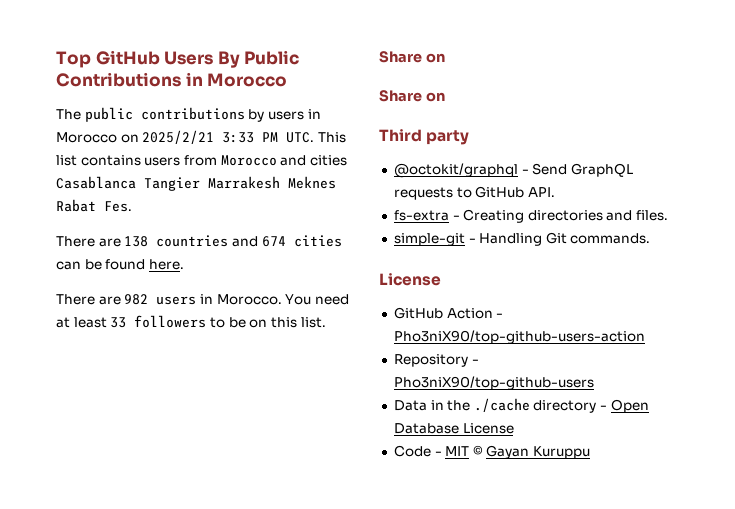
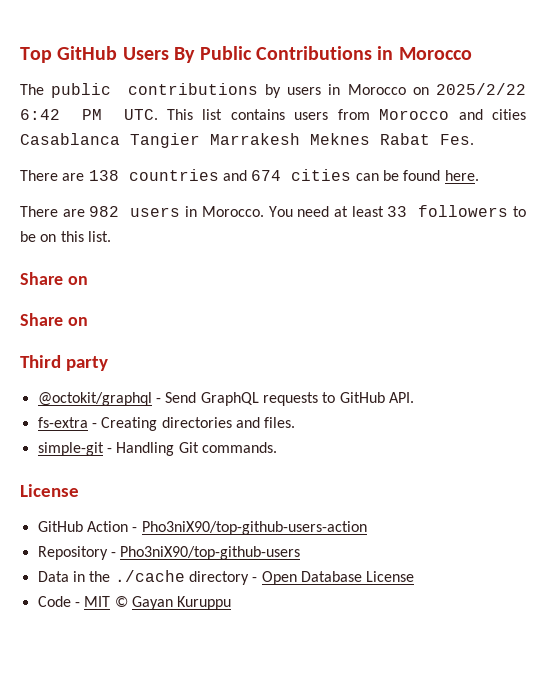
- The public contributions by users in Morocco on 2025/2/21 3:33 PM UTC. This list contains users from Morocco and cities Casablanca Tangier Marrakesh Meknes Rabat Fes.
+ The public contributions by users in Morocco on 2025/2/22 6:42 PM UTC. This list contains users from Morocco and cities Casablanca Tangier Marrakesh Meknes Rabat Fes.

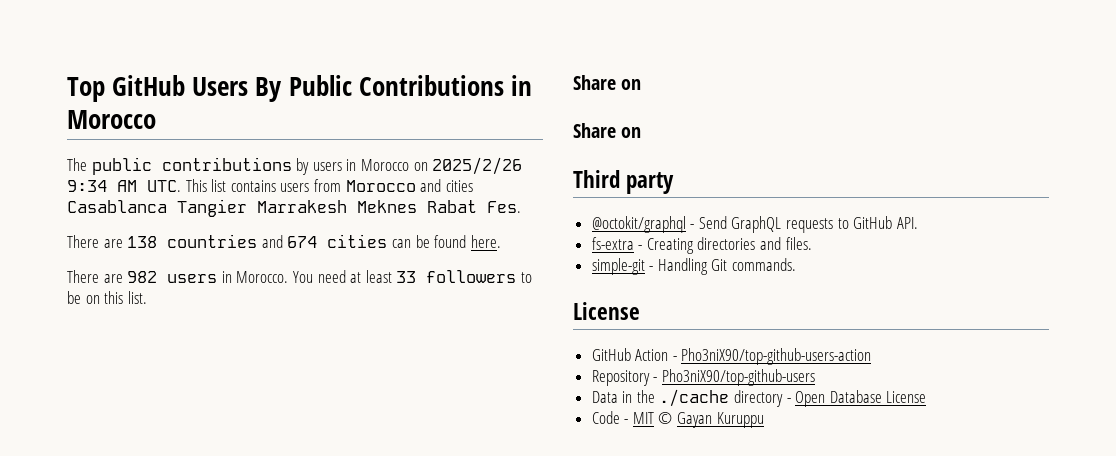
- The public contributions by users in Morocco on 2025/2/22 6:42 PM UTC. This list contains users from Morocco and cities Casablanca Tangier Marrakesh Meknes Rabat Fes.
+ The public contributions by users in Morocco on 2025/2/26 9:34 AM UTC. This list contains users from Morocco and cities Casablanca Tangier Marrakesh Meknes Rabat Fes.

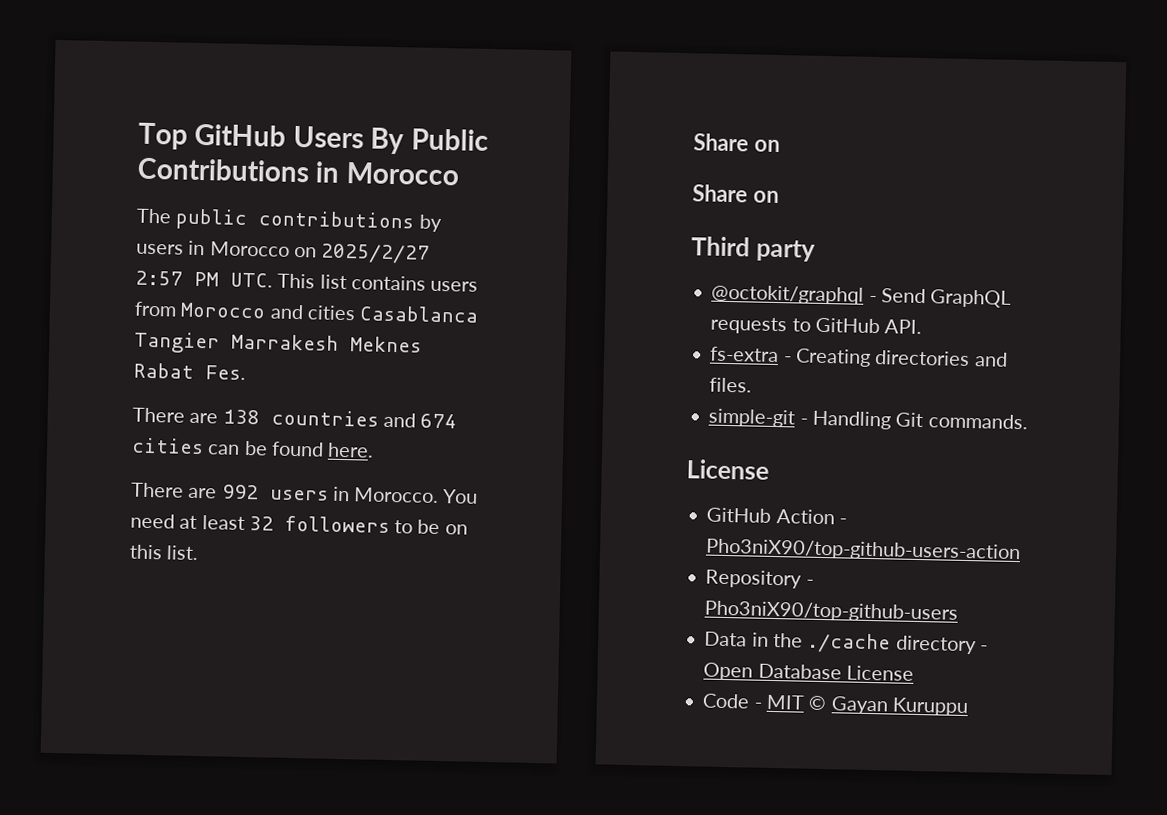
- The public contributions by users in Morocco on 2025/2/26 9:34 AM UTC. This list contains users from Morocco and cities Casablanca Tangier Marrakesh Meknes Rabat Fes.
+ The public contributions by users in Morocco on 2025/2/27 2:57 PM UTC. This list contains users from Morocco and cities Casablanca Tangier Marrakesh Meknes Rabat Fes.
- There are 982 users in Morocco.
+ There are 992 users in Morocco.
- You need at least 33 followers to be on this list.
+ You need at least 32 followers to be on this list.

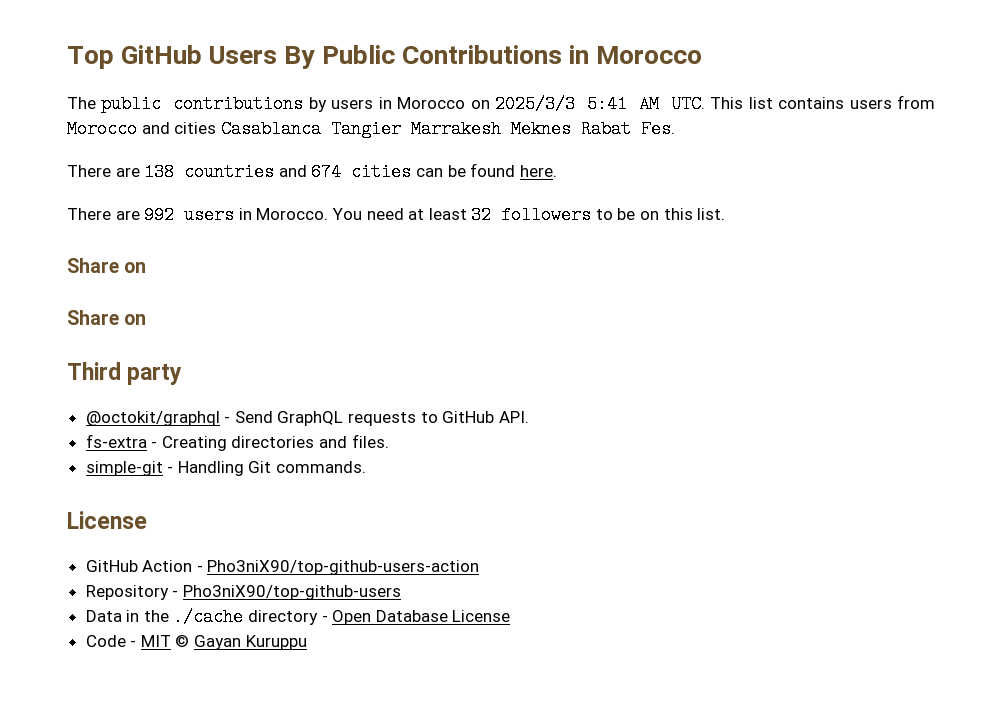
- The public contributions by users in Morocco on 2025/2/27 2:57 PM UTC. This list contains users from Morocco and cities Casablanca Tangier Marrakesh Meknes Rabat Fes.
+ The public contributions by users in Morocco on 2025/3/3 5:41 AM UTC. This list contains users from Morocco and cities Casablanca Tangier Marrakesh Meknes Rabat Fes.

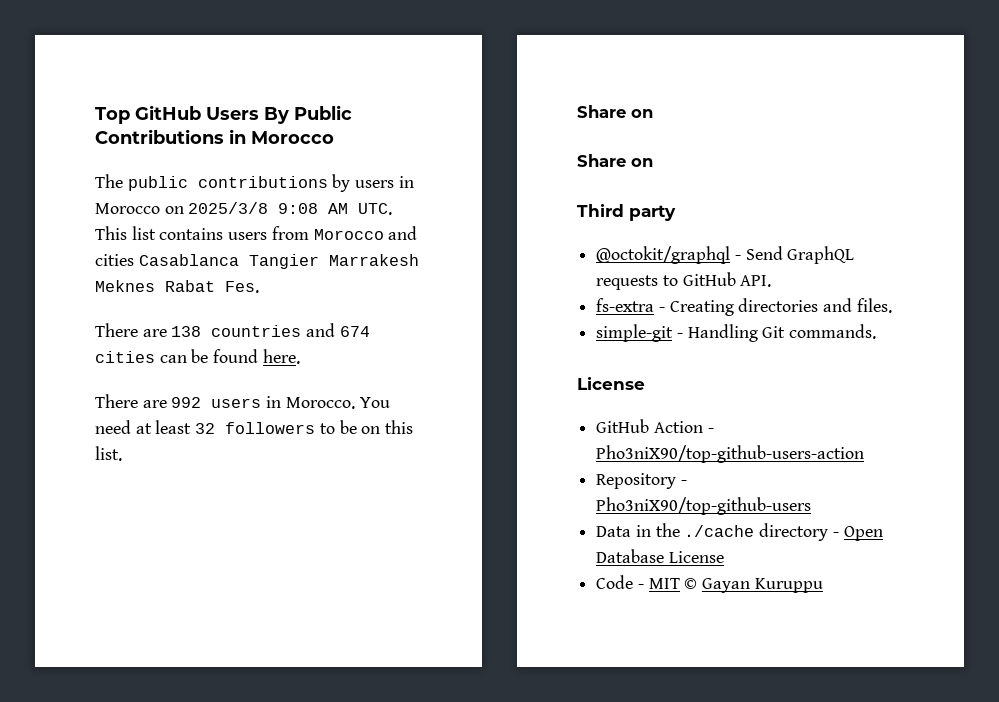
- The public contributions by users in Morocco on 2025/3/3 5:41 AM UTC. This list contains users from Morocco and cities Casablanca Tangier Marrakesh Meknes Rabat Fes.
+ The public contributions by users in Morocco on 2025/3/8 9:08 AM UTC. This list contains users from Morocco and cities Casablanca Tangier Marrakesh Meknes Rabat Fes.

